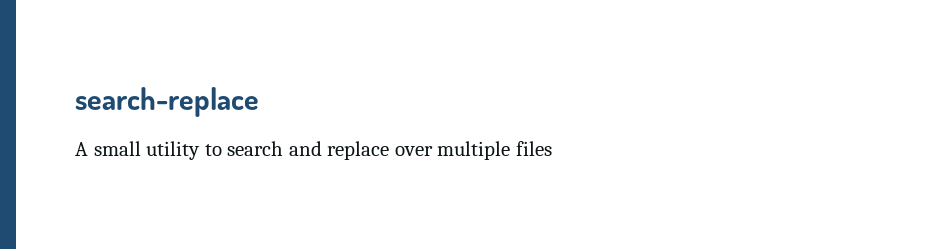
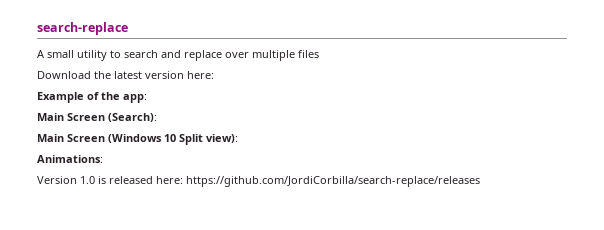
+ Download the latest version here:
+ Example of the app:
+ Main Screen (Search):
+ Main Screen (Windows 10 Split view):
+ Animations:
+ Version 1.0 is released here: https://github.com/JordiCorbilla/search-replace/releases

